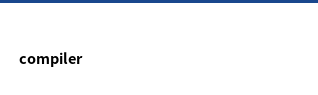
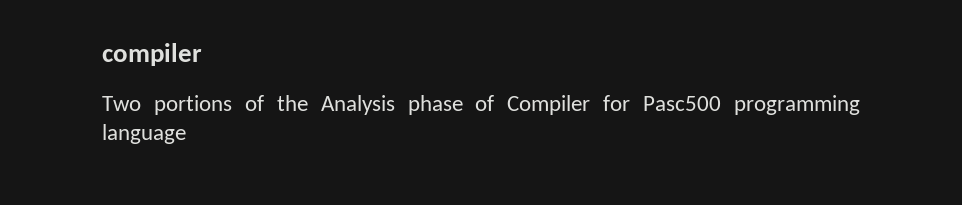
+ Two portions of the Analysis phase of Compiler for Pasc500 programming language

